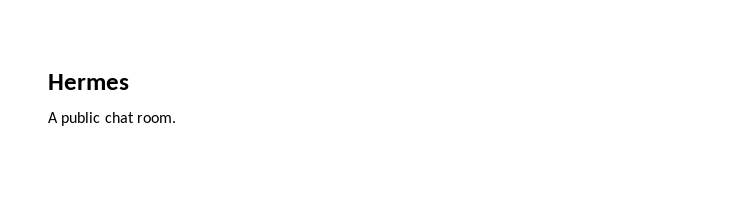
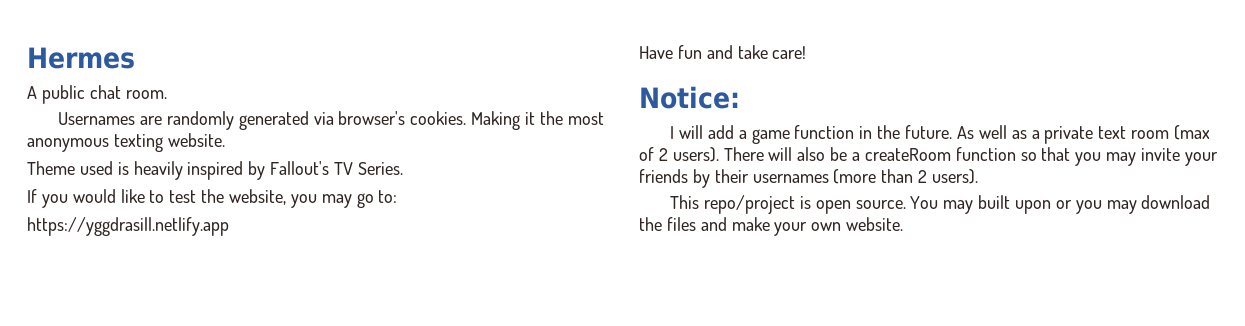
+ Usernames are randomly generated via browser's cookies. Making it the most anonymous texting website.
+ Theme used is heavily inspired by Fallout's TV Series.
+ If you would like to test the website, you may go to:
+ https://yggdrasill.netlify.app
+ Have fun and take care!
+ Notice:
+ I will add a game function in the future. As well as a private text room (max of 2 users). There will also be a createRoom function so that you may invite your friends by their usernames (more than 2 users).
+ This repo/project is open source. You may built upon or you may download the files and make your own website.

